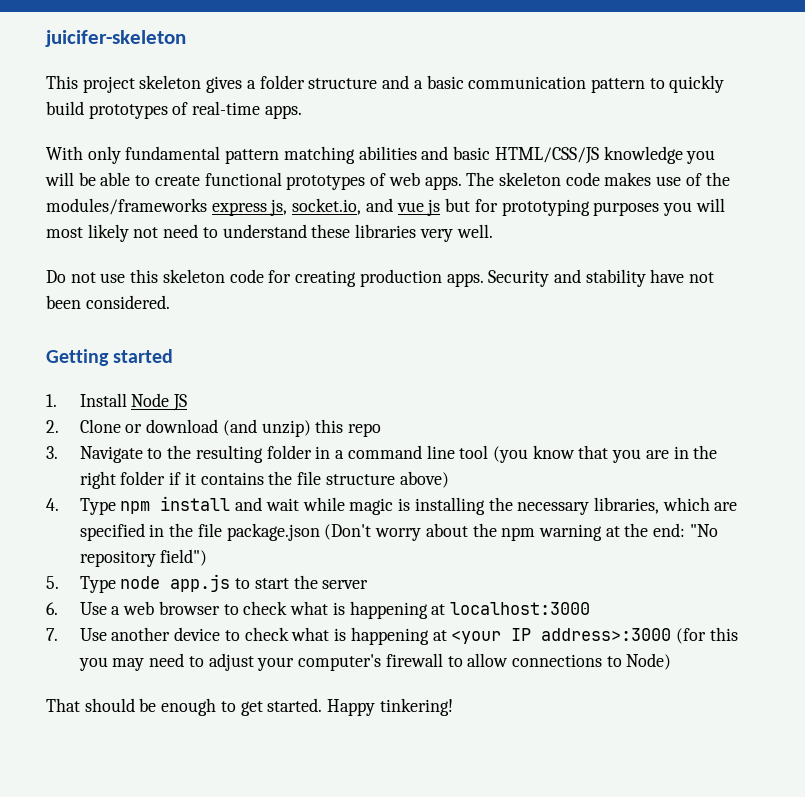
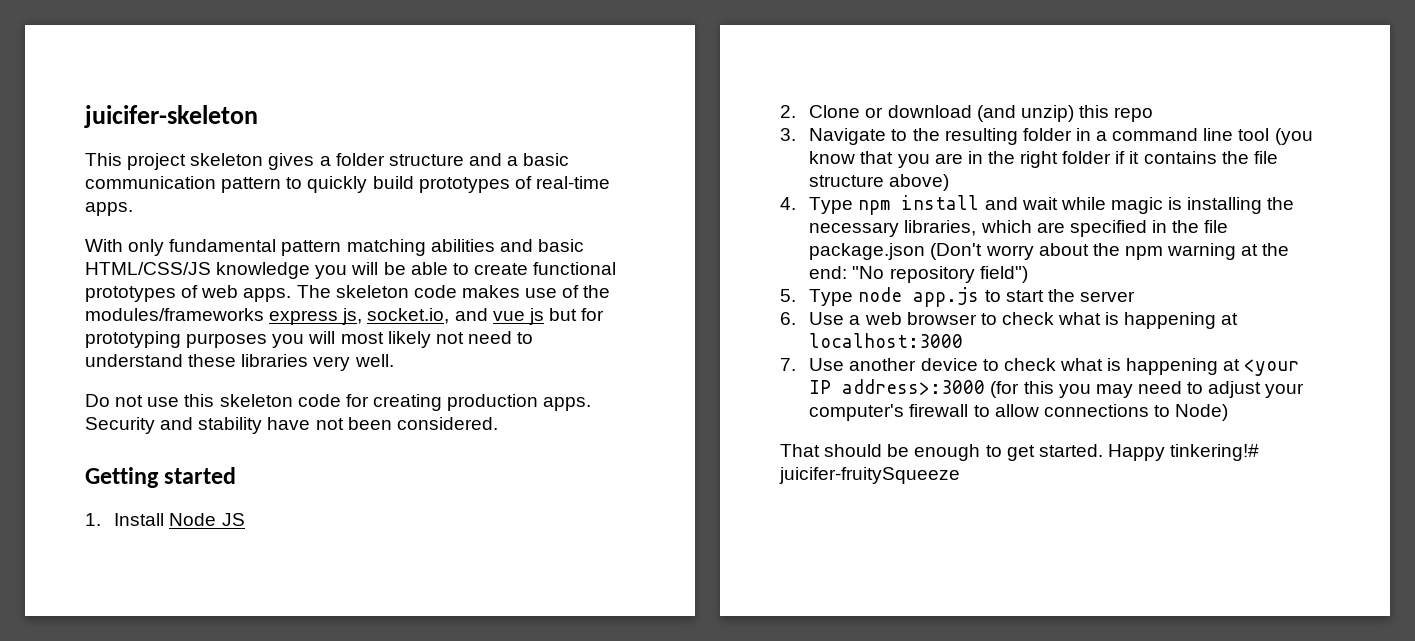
- Happy tinkering!
+ Happy tinkering!# juicifer-fruitySqueeze

